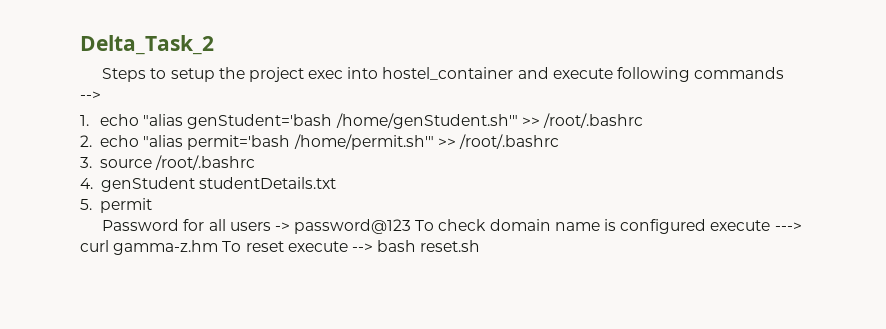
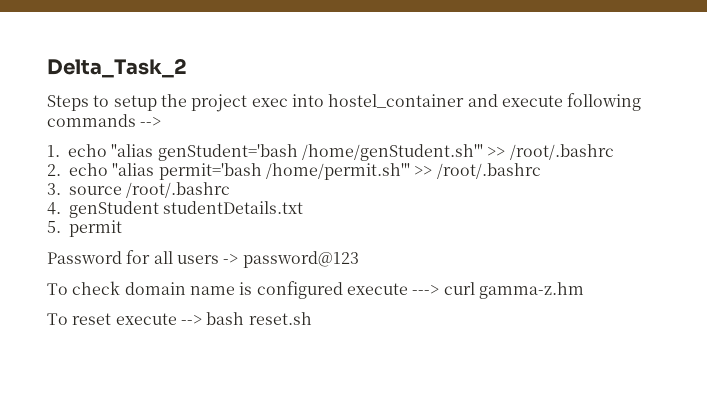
- Password for all users -> password@123 To check domain name is configured execute ---> curl gamma-z.hm To reset execute --> bash reset.sh
+ Password for all users -> password@123
+ To check domain name is configured execute ---> curl gamma-z.hm
+ To reset execute --> bash reset.sh

